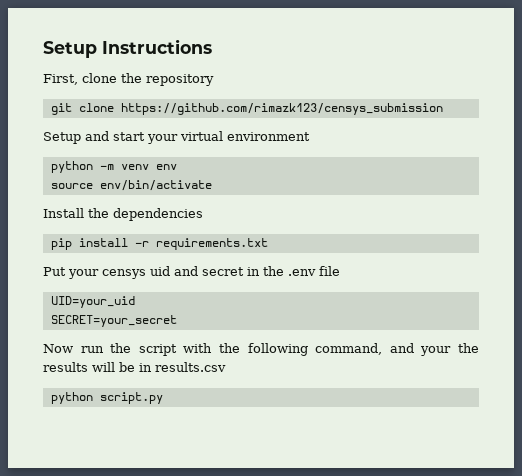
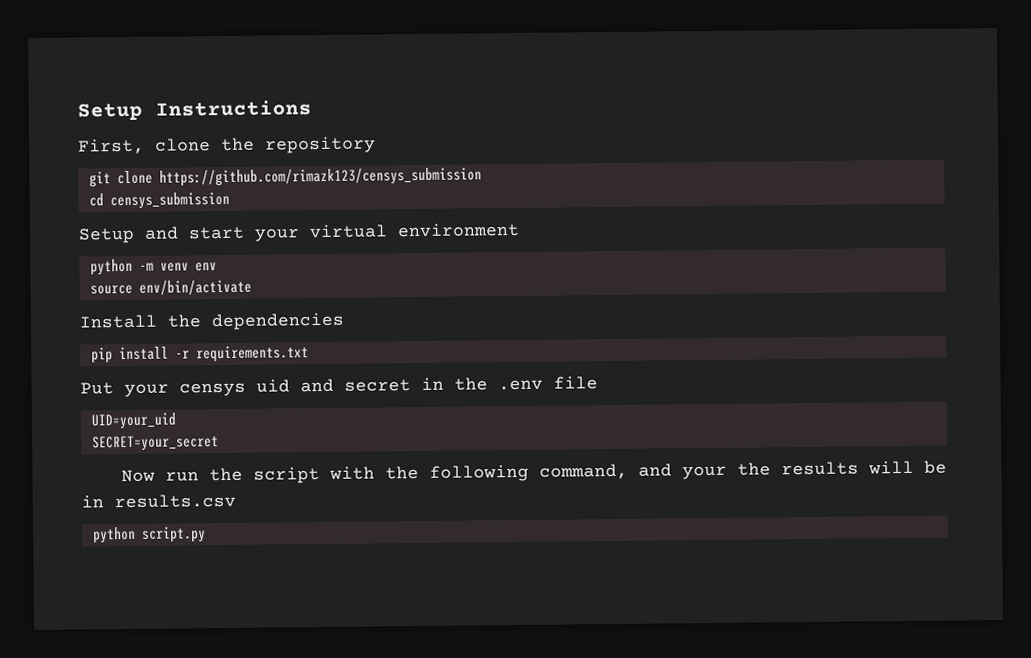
+ cd censys_submission

